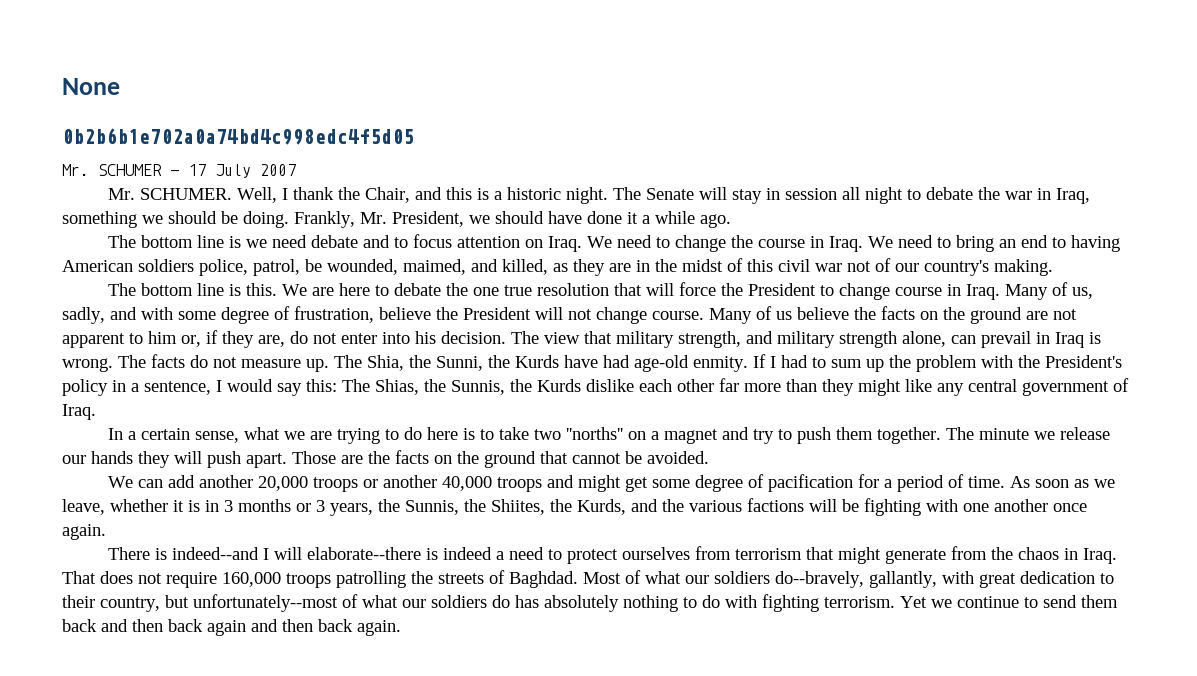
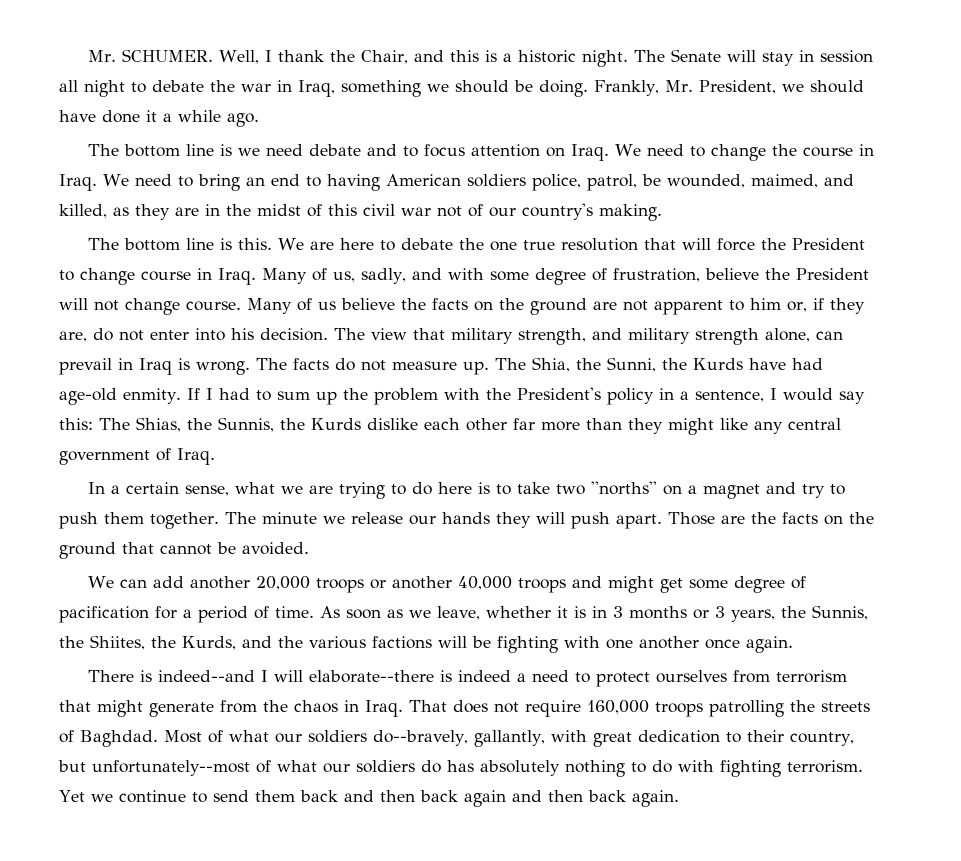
- None
- 0b2b6b1e702a0a74bd4c998edc4f5d05
- Mr. SCHUMER — 17 July 2007

